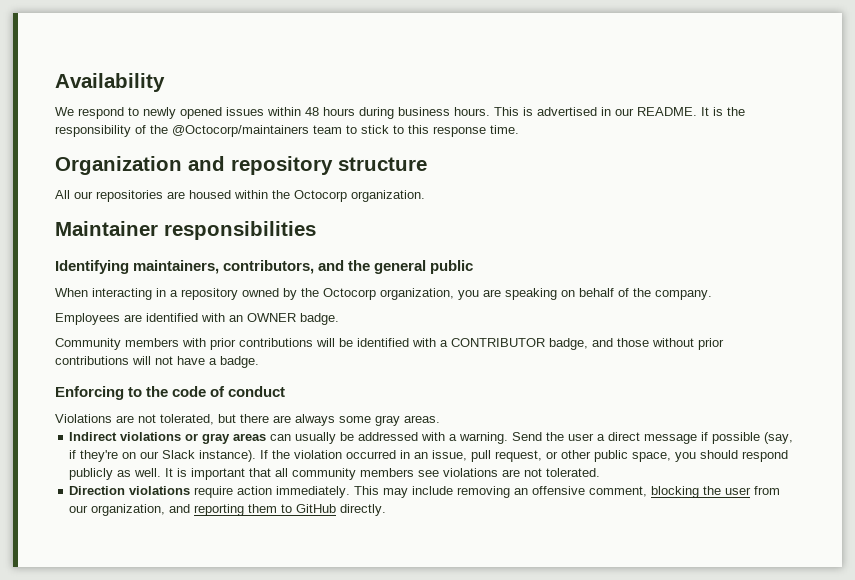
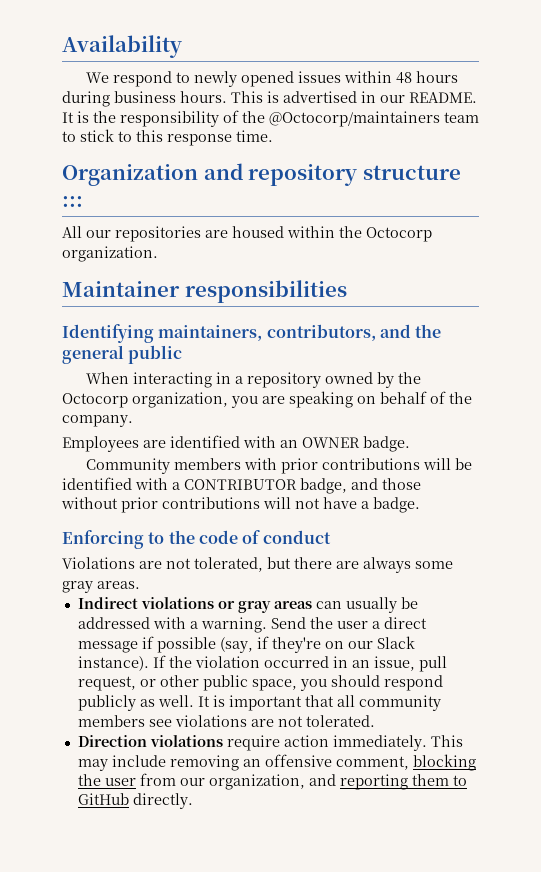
- Organization and repository structure
+ Organization and repository structure :::

